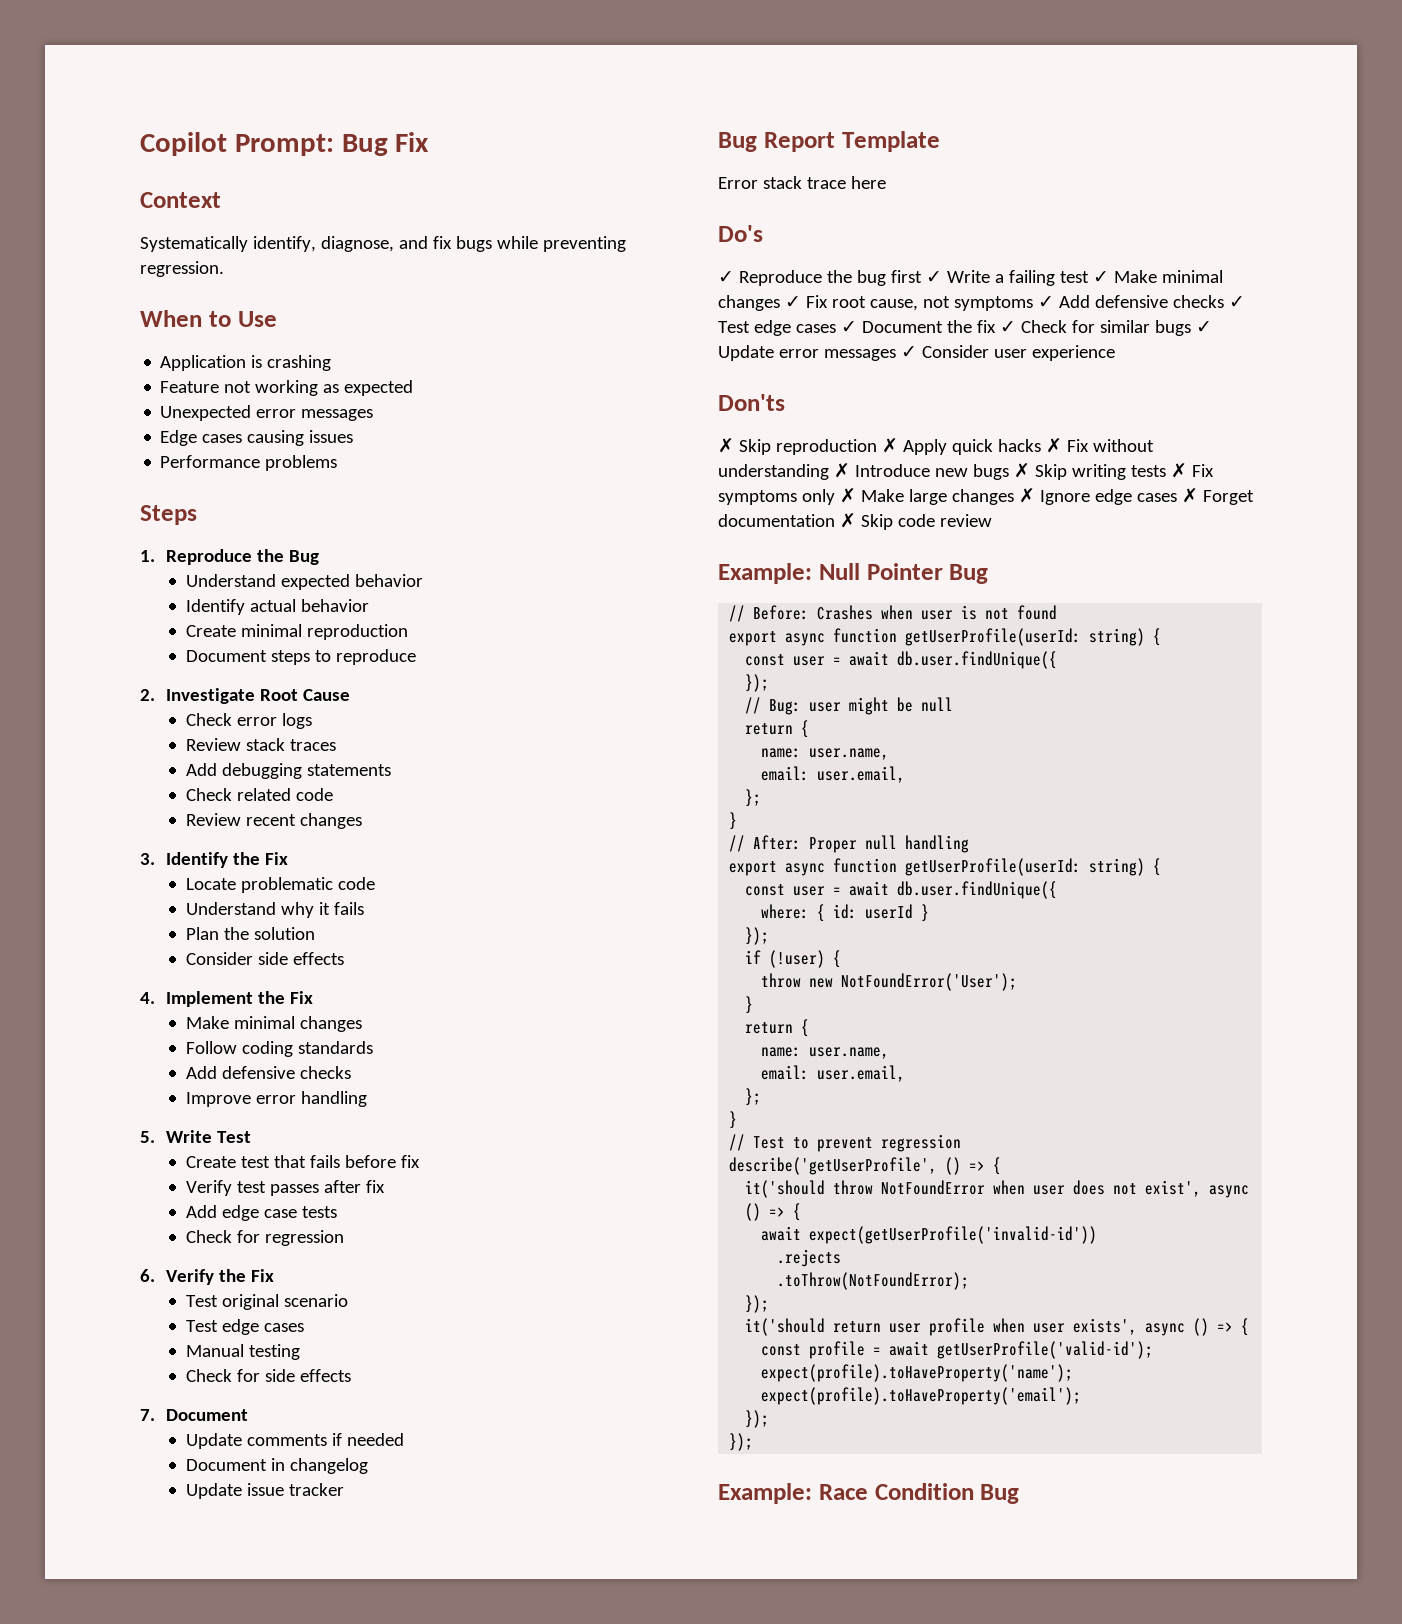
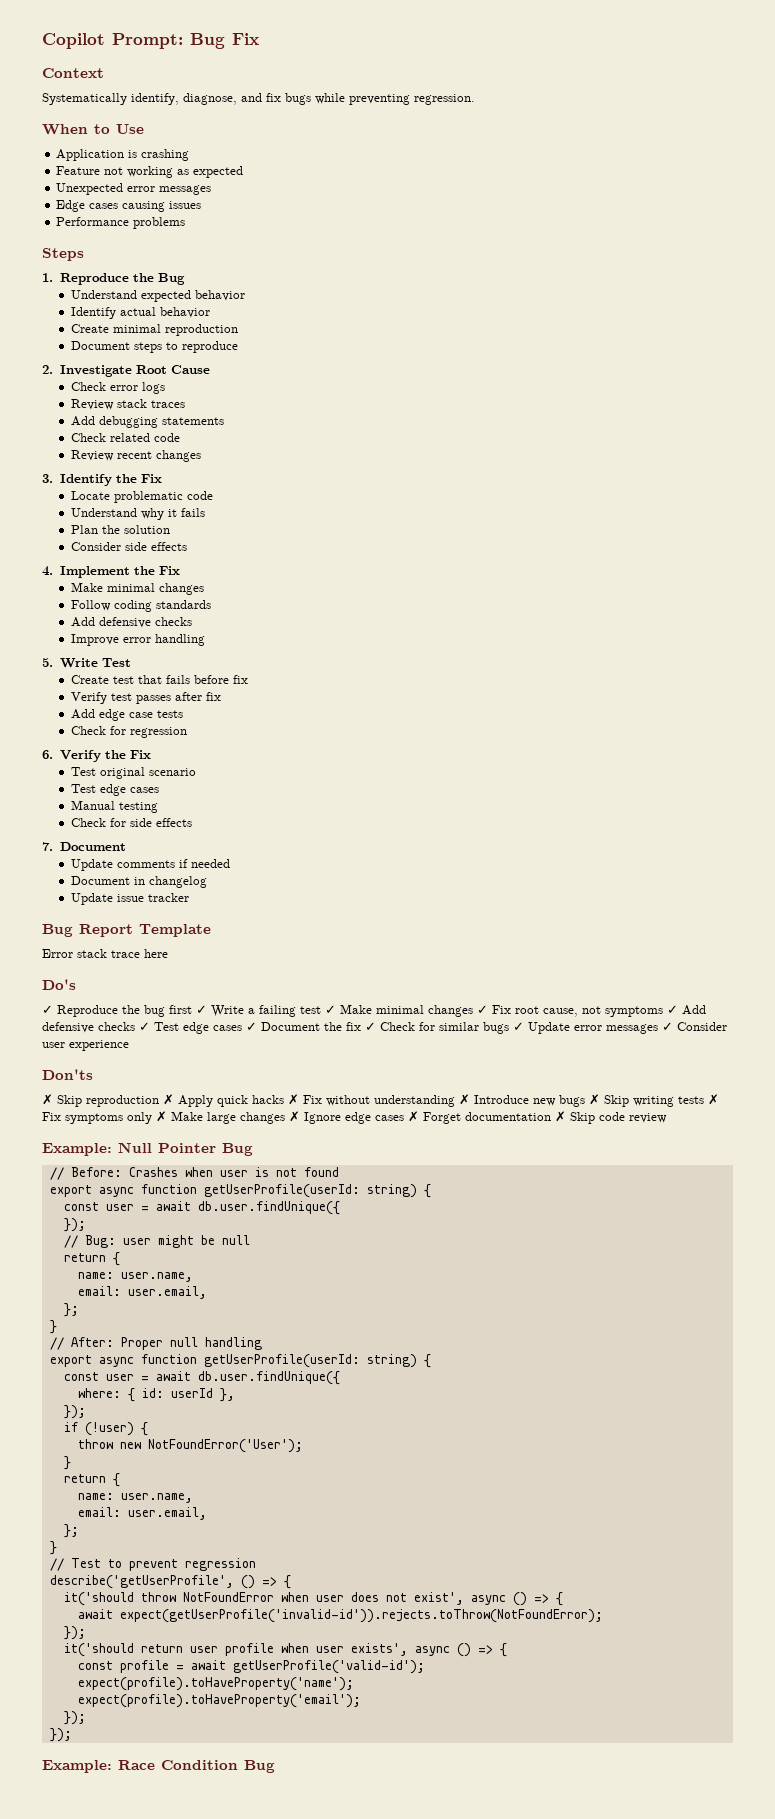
- where: { id: userId }
+ where: { id: userId },
- await expect(getUserProfile('invalid-id'))
- .rejects
- .toThrow(NotFoundError);
+ await expect(getUserProfile('invalid-id')).rejects.toThrow(NotFoundError);

